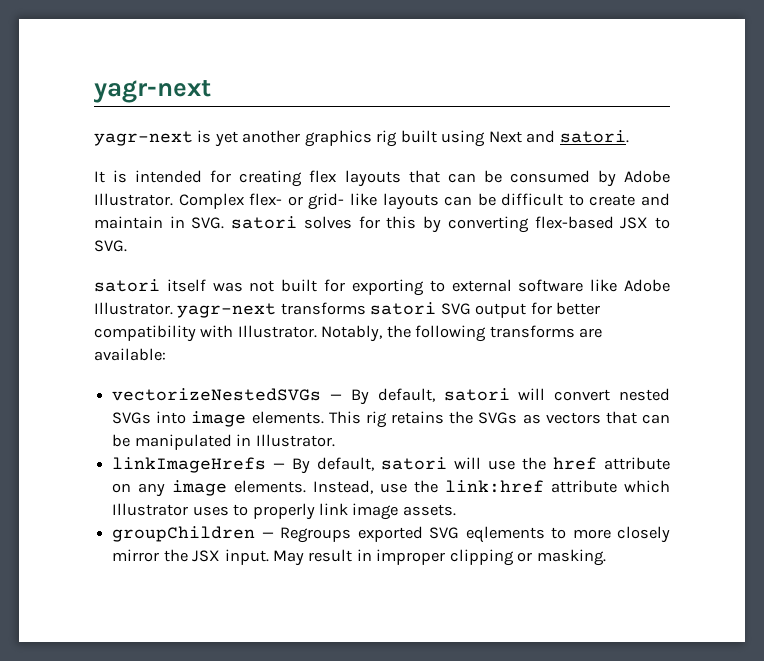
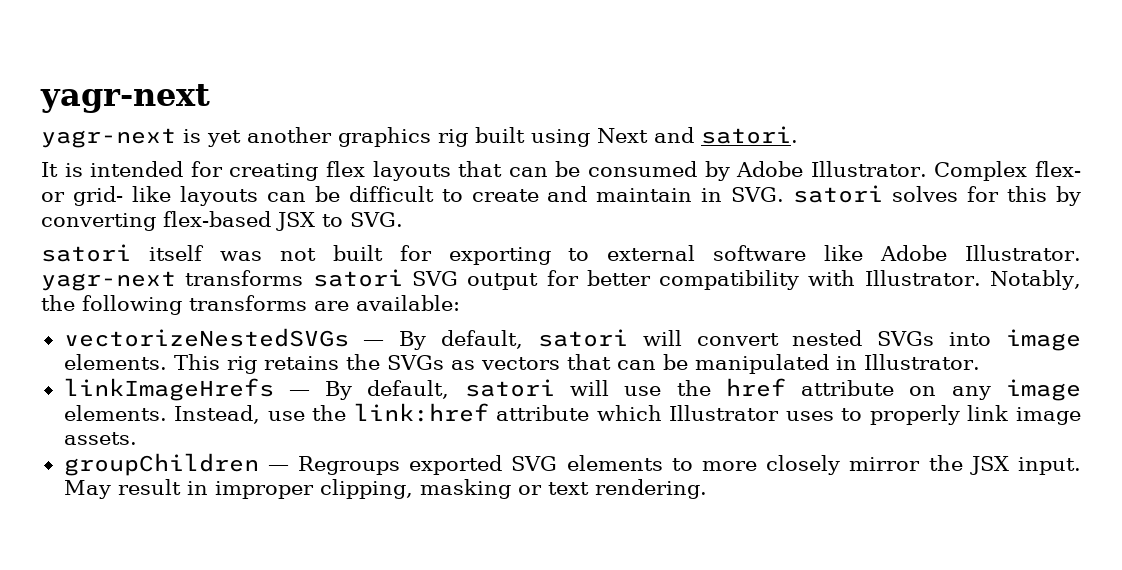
- groupChildren — Regroups exported SVG eqlements to more closely mirror the JSX input.
+ groupChildren — Regroups exported SVG elements to more closely mirror the JSX input.
- May result in improper clipping or masking.
+ May result in improper clipping, masking or text rendering.

